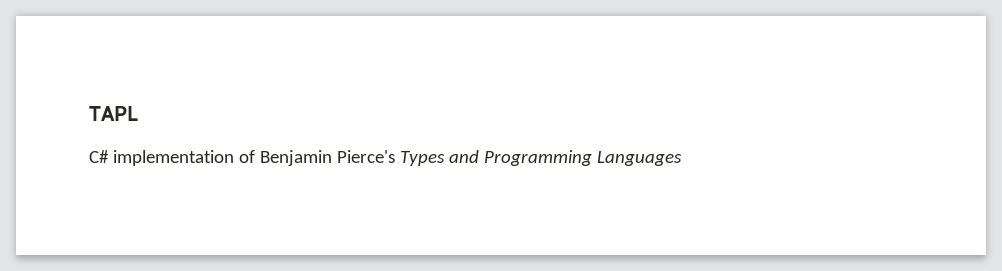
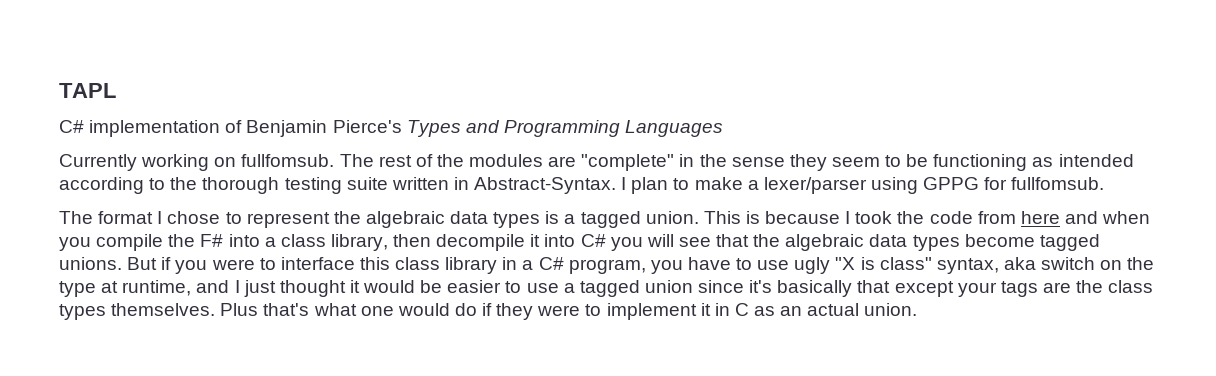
+ Currently working on fullfomsub. The rest of the modules are "complete" in the sense they seem to be functioning as intended according to the thorough testing suite written in Abstract-Syntax. I plan to make a lexer/parser using GPPG for fullfomsub.
+ The format I chose to represent the algebraic data types is a tagged union. This is because I took the code from here and when you compile the F# into a class library, then decompile it into C# you will see that the algebraic data types become tagged unions. But if you were to interface this class library in a C# program, you have to use ugly "X is class" syntax, aka switch on the type at runtime, and I just thought it would be easier to use a tagged union since it's basically that except your tags are the class types themselves. Plus that's what one would do if they were to implement it in C as an actual union.

